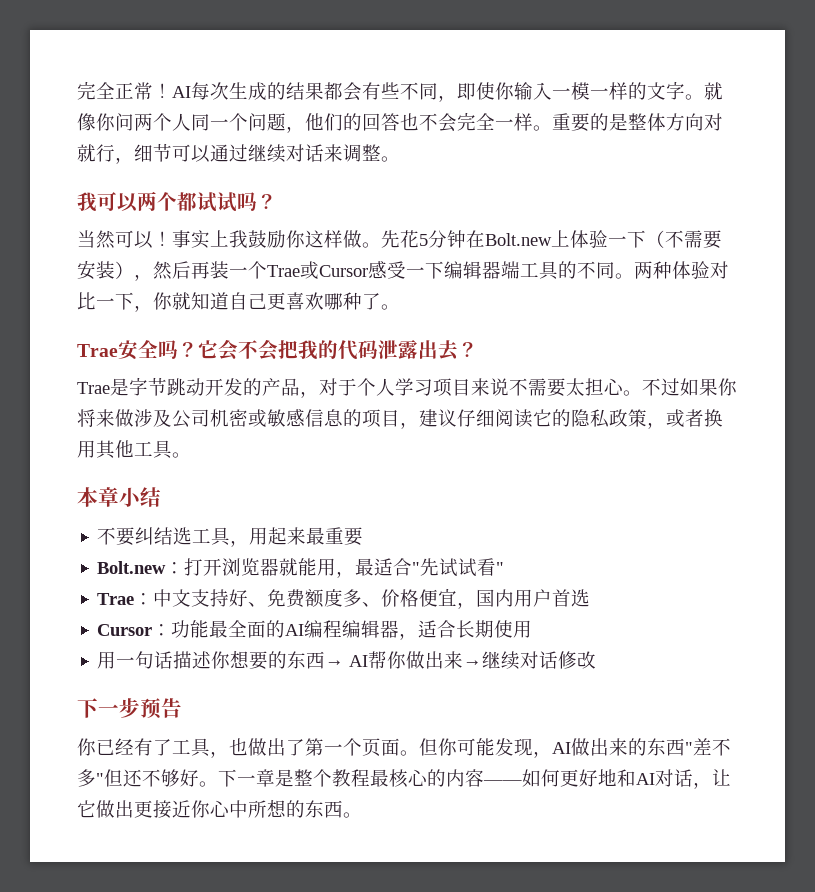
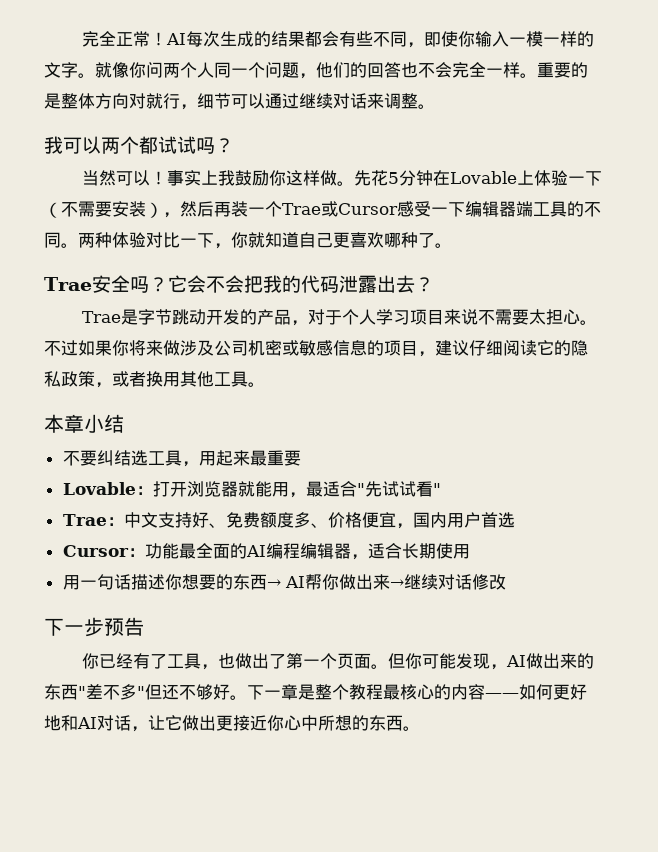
- 先花5分钟在Bolt.new上体验一下（不需要安装），然后再装一个Trae或Cursor感受一下编辑器端工具的不同。
+ 先花5分钟在Lovable上体验一下（不需要安装），然后再装一个Trae或Cursor感受一下编辑器端工具的不同。
- Bolt.new：打开浏览器就能用，最适合"先试试看"
+ Lovable：打开浏览器就能用，最适合"先试试看"

